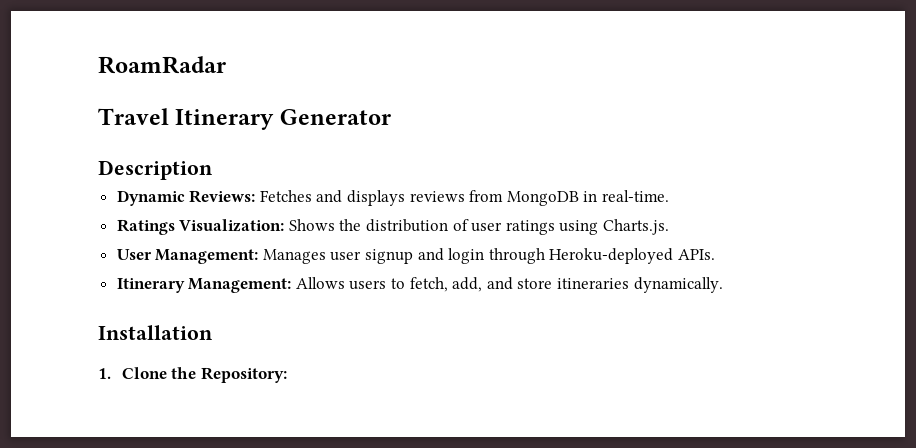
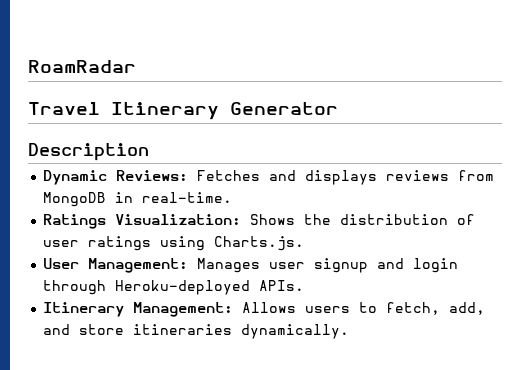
- Installation
- 1. Clone the Repository:

